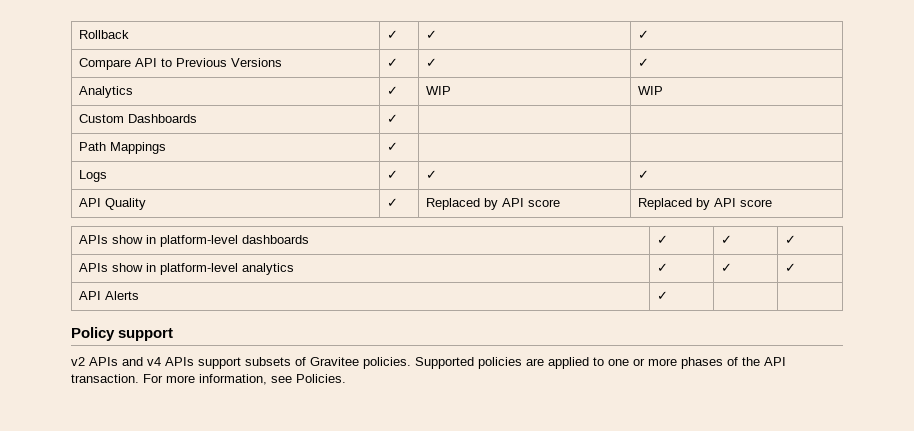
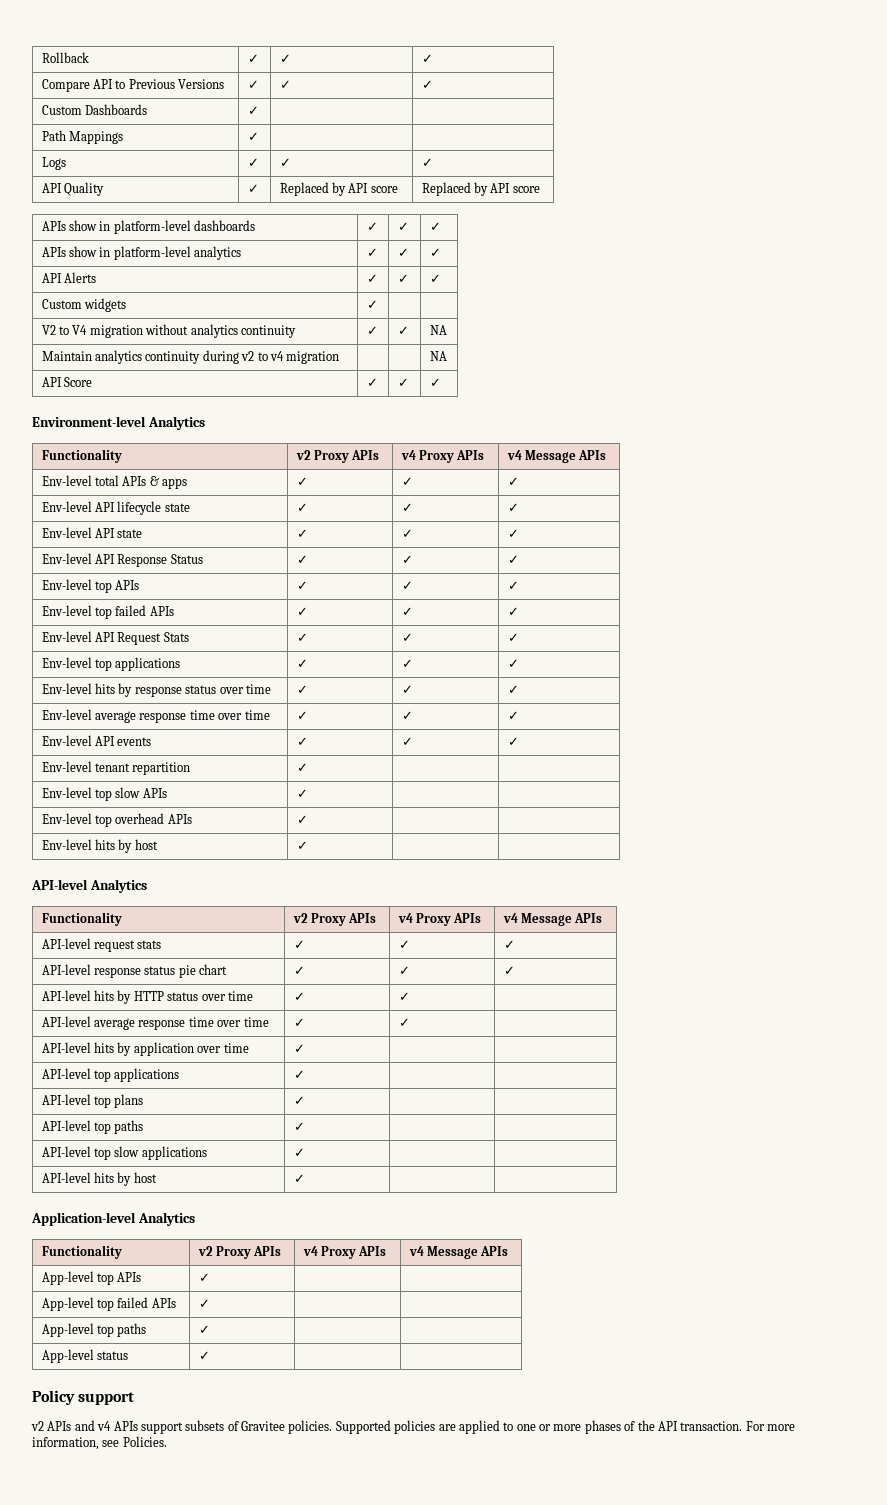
- Analytics | ✓ | WIP | WIP
- API Alerts | ✓ | |
+ API Alerts | ✓ | ✓ | ✓
+ Custom widgets | ✓ | |
+ V2 to V4 migration without analytics continuity | ✓ | ✓ | NA
+ Maintain analytics continuity during v2 to v4 migration | | | NA
+ API Score | ✓ | ✓ | ✓
+ Environment-level Analytics
+ Functionality | v2 Proxy APIs | v4 Proxy APIs | v4 Message APIs
+ Env-level total APIs & apps | ✓ | ✓ | ✓
+ Env-level API lifecycle state | ✓ | ✓ | ✓
+ Env-level API state | ✓ | ✓ | ✓
+ Env-level API Response Status | ✓ | ✓ | ✓
+ Env-level top APIs | ✓ | ✓ | ✓
+ Env-level top failed APIs | ✓ | ✓ | ✓
+ Env-level API Request Stats | ✓ | ✓ | ✓
+ Env-level top applications | ✓ | ✓ | ✓
+ Env-level hits by response status over time | ✓ | ✓ | ✓
+ Env-level average response time over time | ✓ | ✓ | ✓
+ Env-level API events | ✓ | ✓ | ✓
+ Env-level tenant repartition | ✓ | |
+ Env-level top slow APIs | ✓ | |
+ Env-level top overhead APIs | ✓ | |
+ Env-level hits by host | ✓ | |
+ API-level Analytics
+ Functionality | v2 Proxy APIs | v4 Proxy APIs | v4 Message APIs
+ API-level request stats | ✓ | ✓ | ✓
+ API-level response status pie chart | ✓ | ✓ | ✓
+ API-level hits by HTTP status over time | ✓ | ✓ |
+ API-level average response time over time | ✓ | ✓ |
+ API-level hits by application over time | ✓ | |
+ API-level top applications | ✓ | |
+ API-level top plans | ✓ | |
+ API-level top paths | ✓ | |
+ API-level top slow applications | ✓ | |
+ API-level hits by host | ✓ | |
+ Application-level Analytics
+ Functionality | v2 Proxy APIs | v4 Proxy APIs | v4 Message APIs
+ App-level top APIs | ✓ | |
+ App-level top failed APIs | ✓ | |
+ App-level top paths | ✓ | |
+ App-level status | ✓ | |

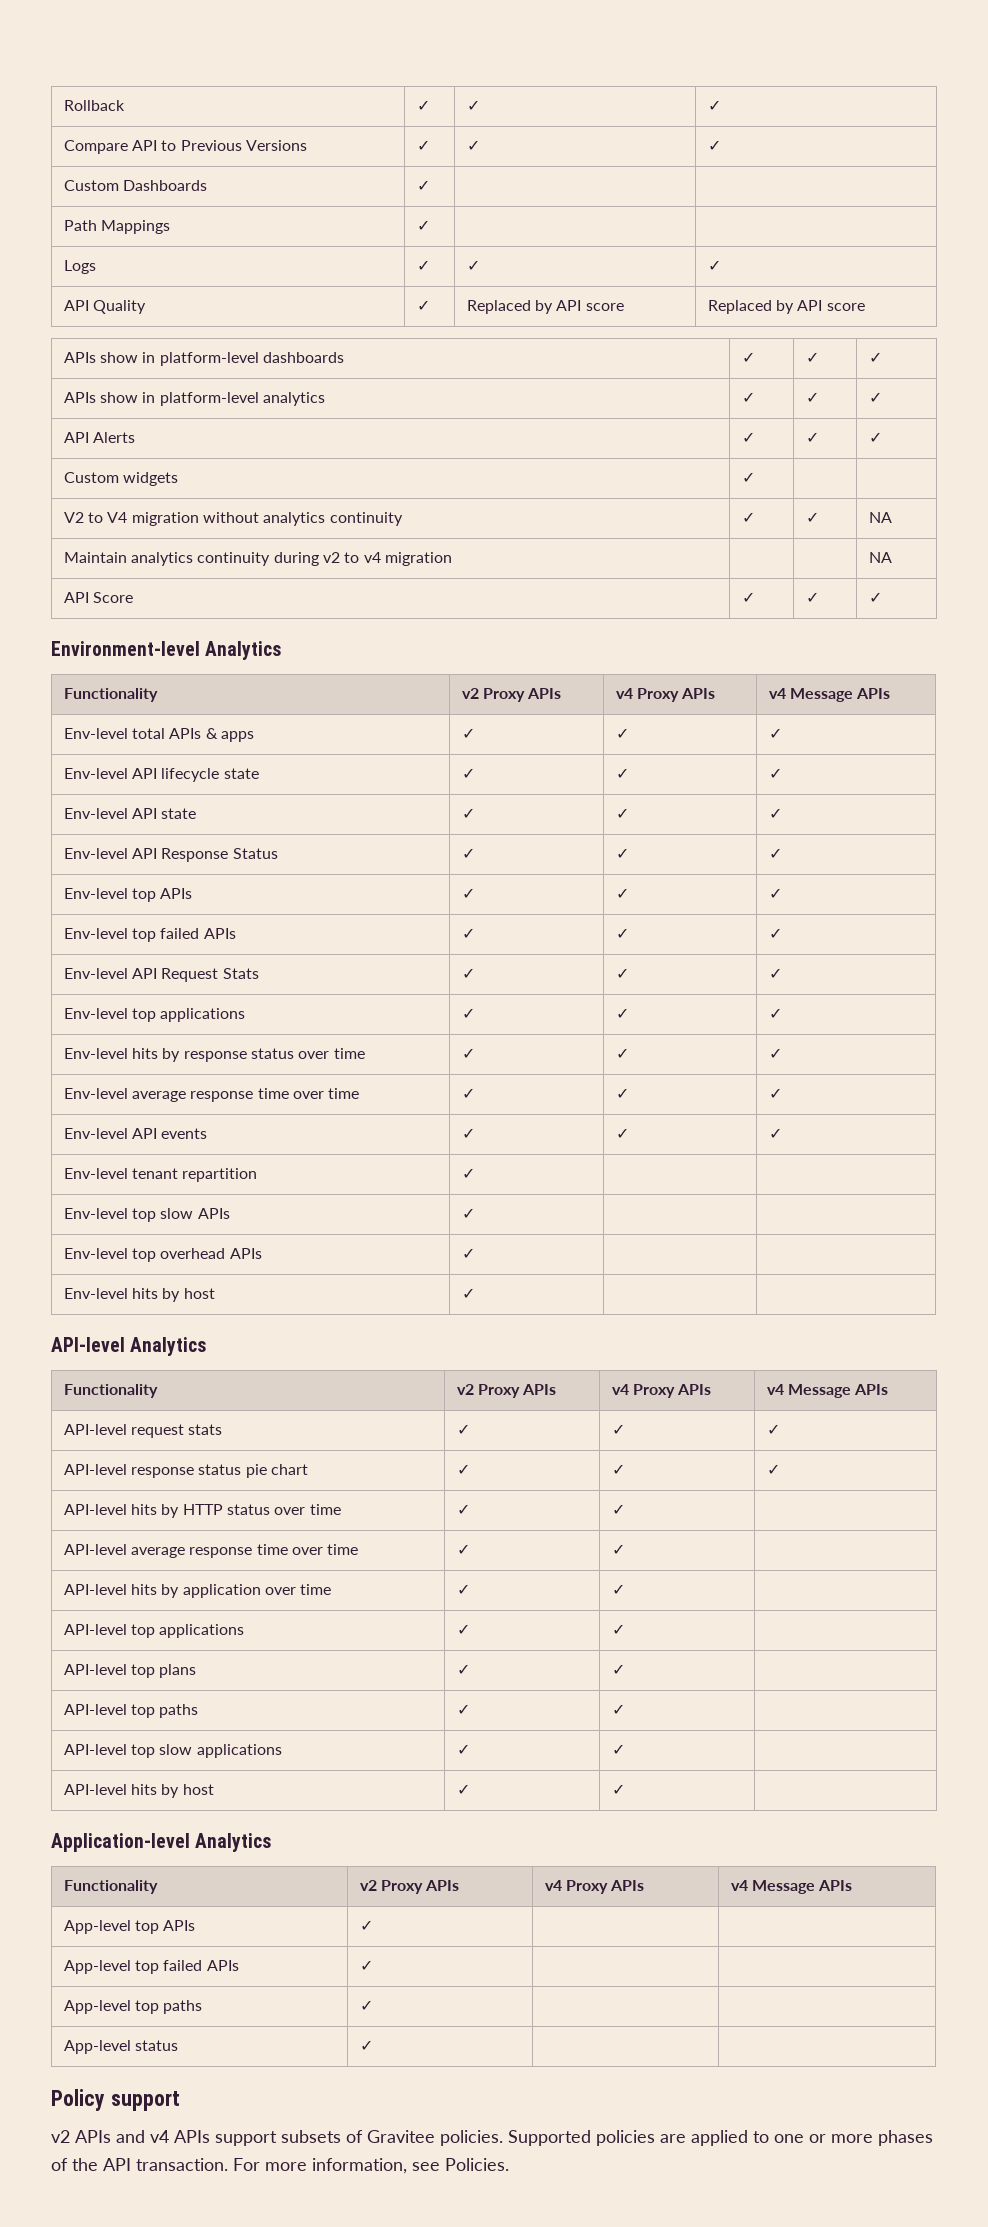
- API-level hits by application over time | ✓ | |
+ API-level hits by application over time | ✓ | ✓ |
- API-level top applications | ✓ | |
+ API-level top applications | ✓ | ✓ |
- API-level top plans | ✓ | |
+ API-level top plans | ✓ | ✓ |
- API-level top paths | ✓ | |
+ API-level top paths | ✓ | ✓ |
- API-level top slow applications | ✓ | |
+ API-level top slow applications | ✓ | ✓ |
- API-level hits by host | ✓ | |
+ API-level hits by host | ✓ | ✓ |

